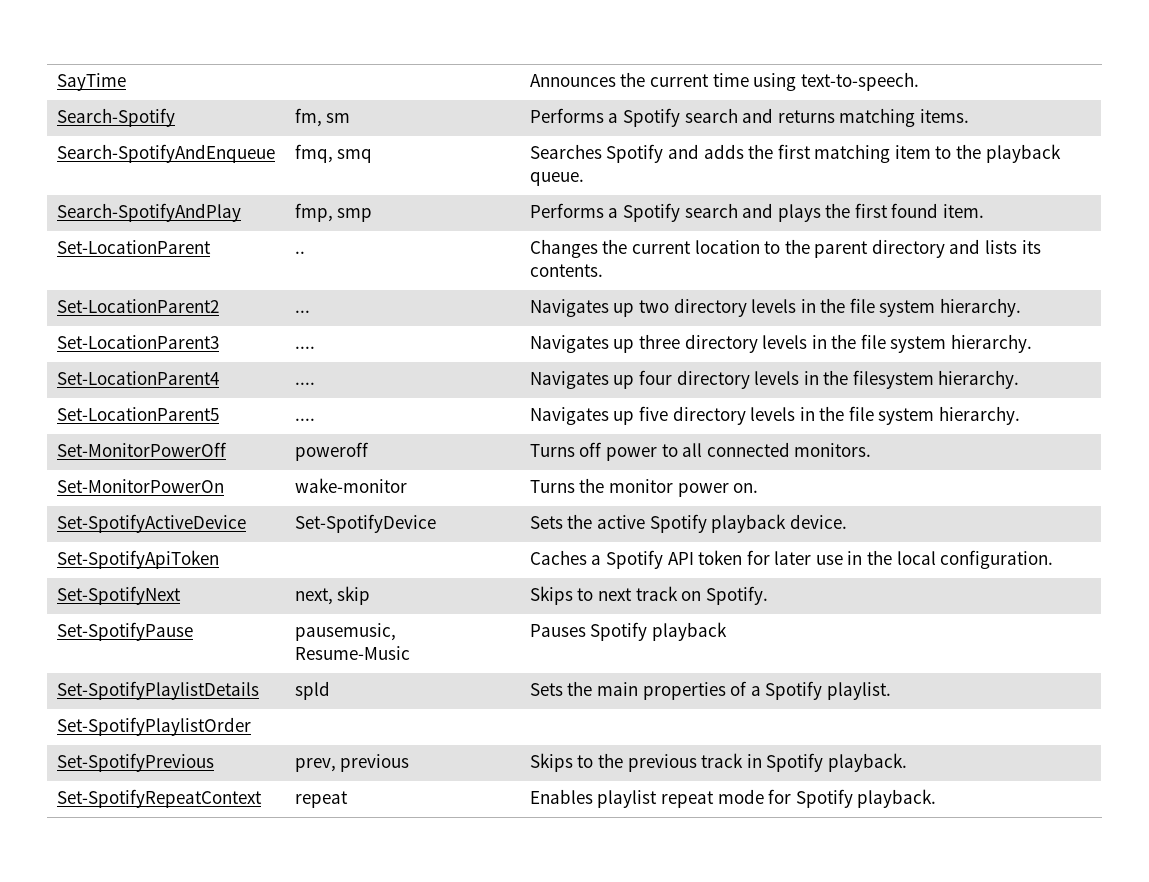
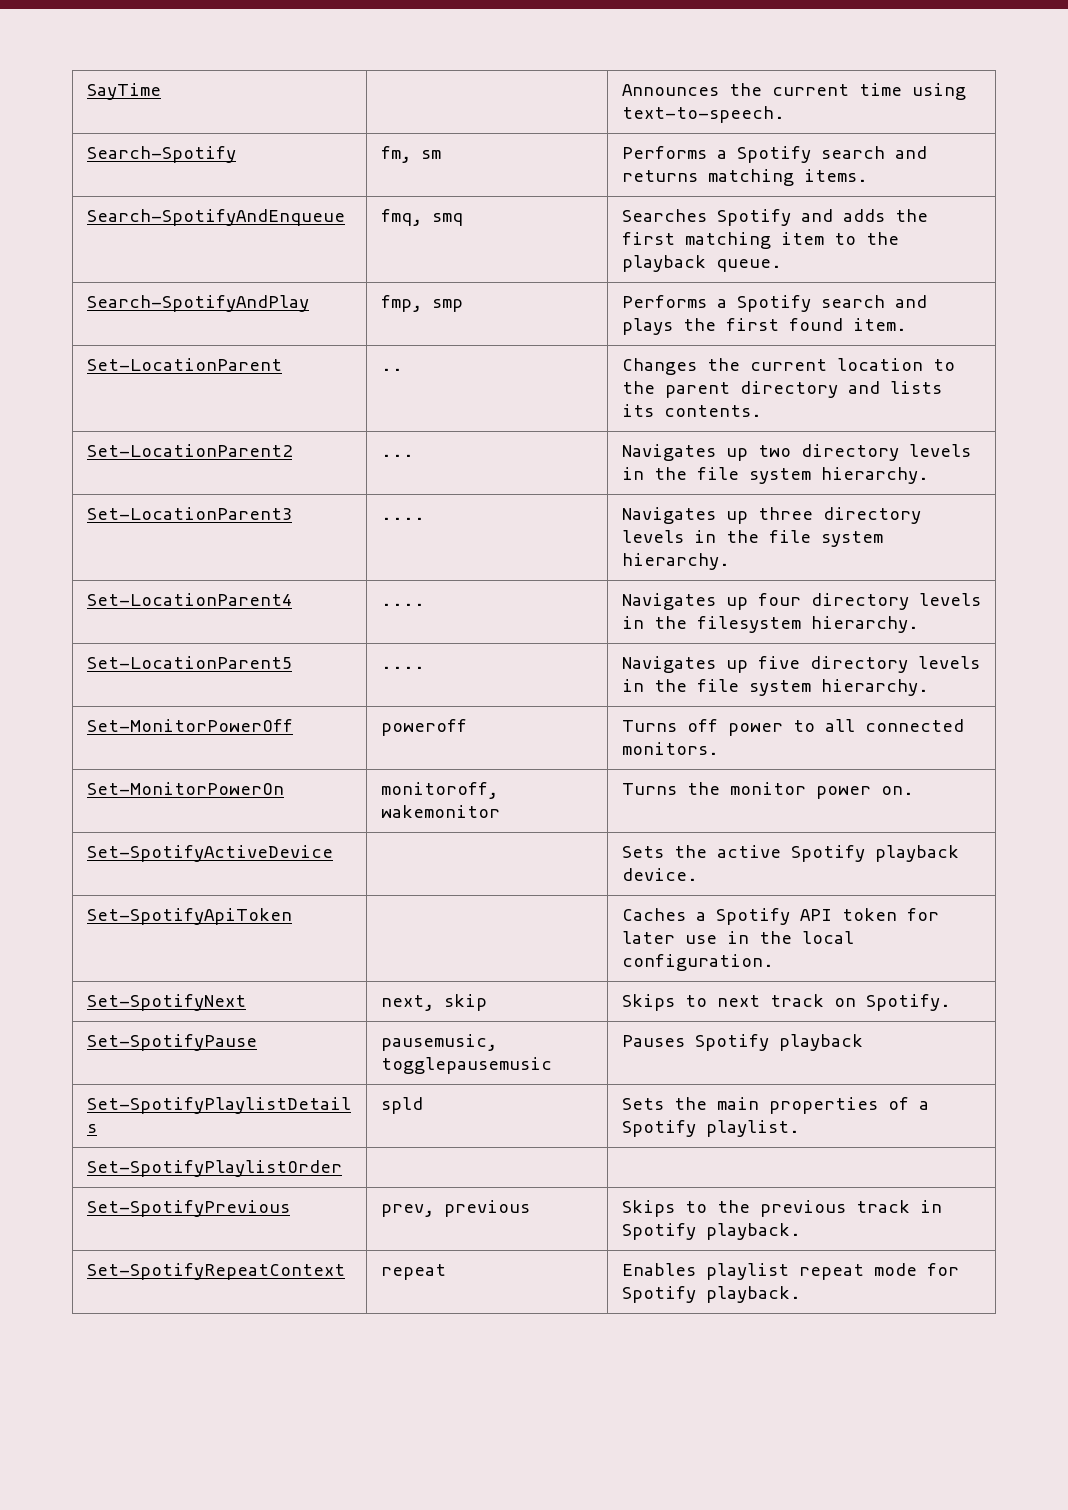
- Set-MonitorPowerOn | wake-monitor | Turns the monitor power on.
+ Set-MonitorPowerOn | monitoroff, wakemonitor | Turns the monitor power on.
- Set-SpotifyActiveDevice | Set-SpotifyDevice | Sets the active Spotify playback device.
+ Set-SpotifyActiveDevice | | Sets the active Spotify playback device.
- Set-SpotifyPause | pausemusic, Resume-Music | Pauses Spotify playback
+ Set-SpotifyPause | pausemusic, togglepausemusic | Pauses Spotify playback

